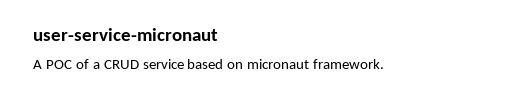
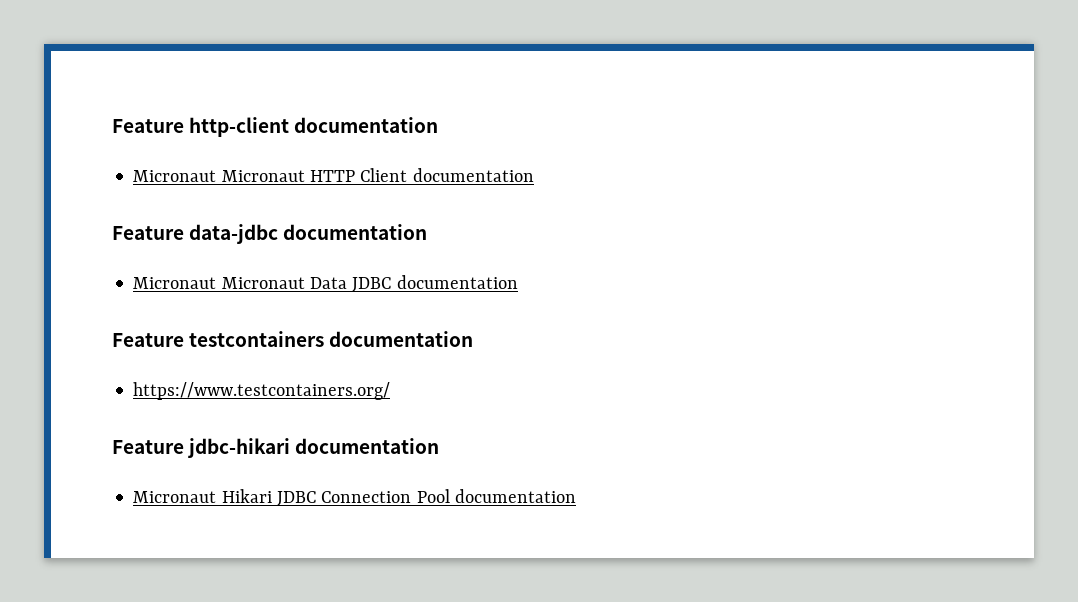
- user-service-micronaut
- A POC of a CRUD service based on micronaut framework.
+ Feature http-client documentation
+ Micronaut Micronaut HTTP Client documentation
+ Feature data-jdbc documentation
+ Micronaut Micronaut Data JDBC documentation
+ Feature testcontainers documentation
+ https://www.testcontainers.org/
+ Feature jdbc-hikari documentation
+ Micronaut Hikari JDBC Connection Pool documentation

